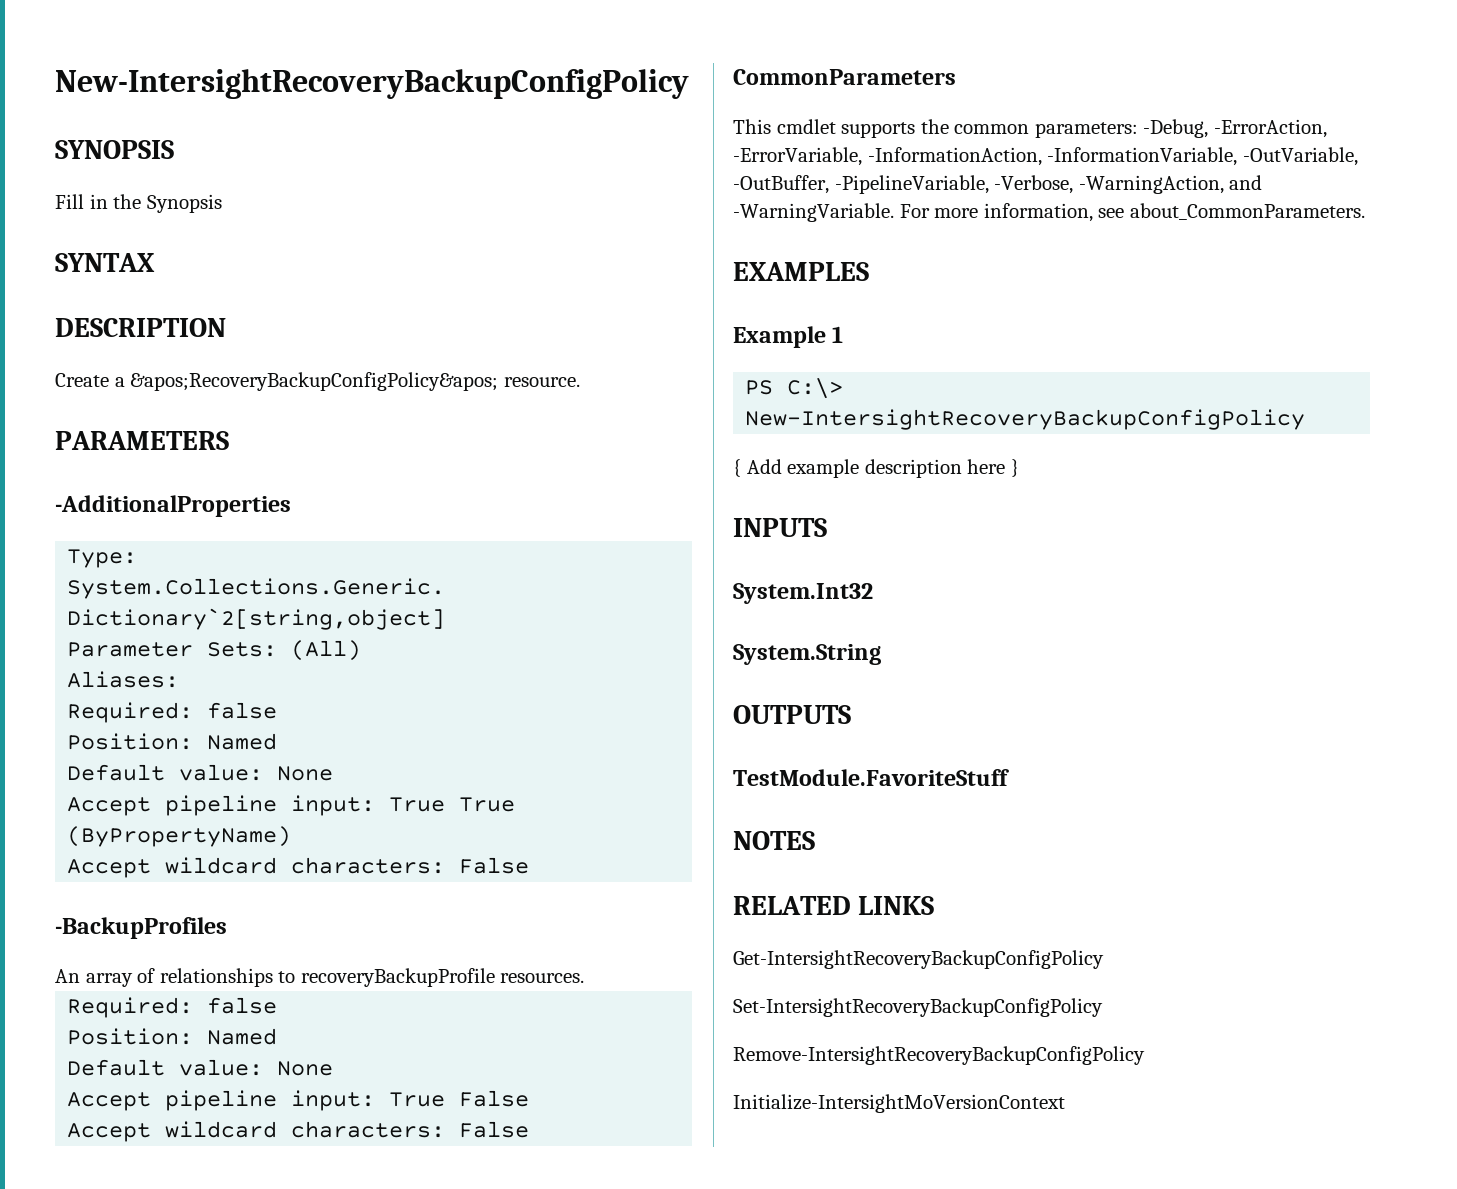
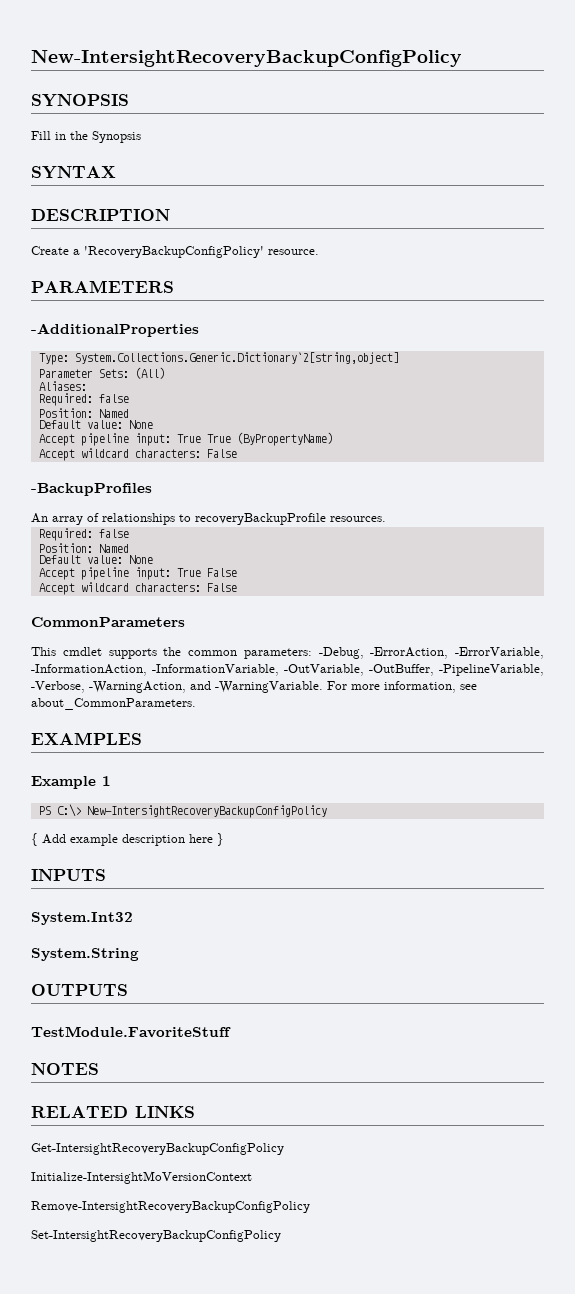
- Create a &apos;RecoveryBackupConfigPolicy&apos; resource.
+ Create a 'RecoveryBackupConfigPolicy' resource.
- Set-IntersightRecoveryBackupConfigPolicy
+ Initialize-IntersightMoVersionContext
- Initialize-IntersightMoVersionContext
+ Set-IntersightRecoveryBackupConfigPolicy

